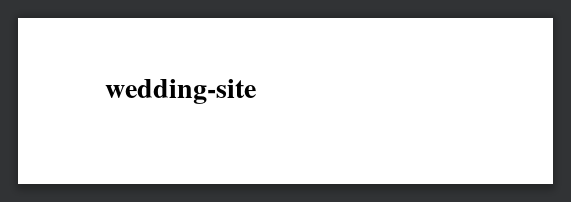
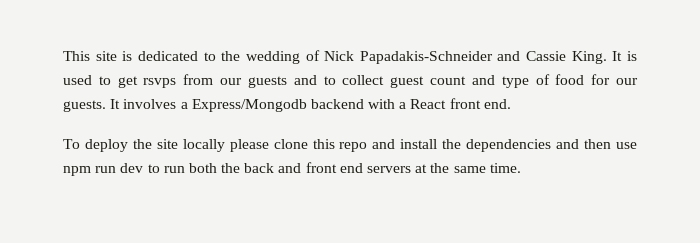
- wedding-site
+ This site is dedicated to the wedding of Nick Papadakis-Schneider and Cassie King. It is used to get rsvps from our guests and to collect guest count and type of food for our guests. It involves a Express/Mongodb backend with a React front end.
+ To deploy the site locally please clone this repo and install the dependencies and then use npm run dev to run both the back and front end servers at the same time.

